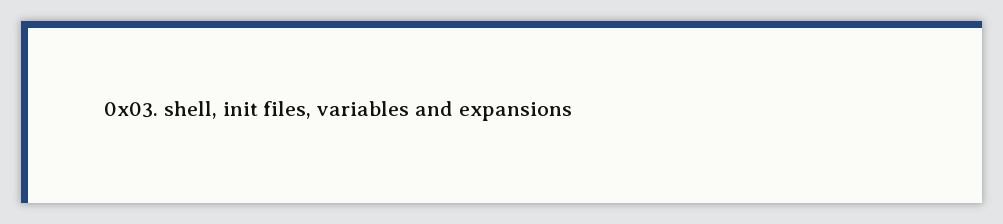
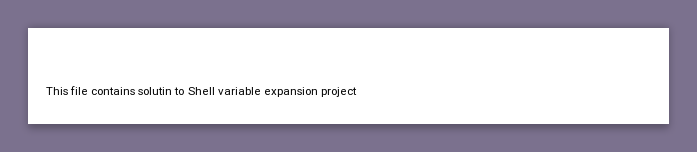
- 0x03. shell, init files, variables and expansions
+ This file contains solutin to Shell variable expansion project

